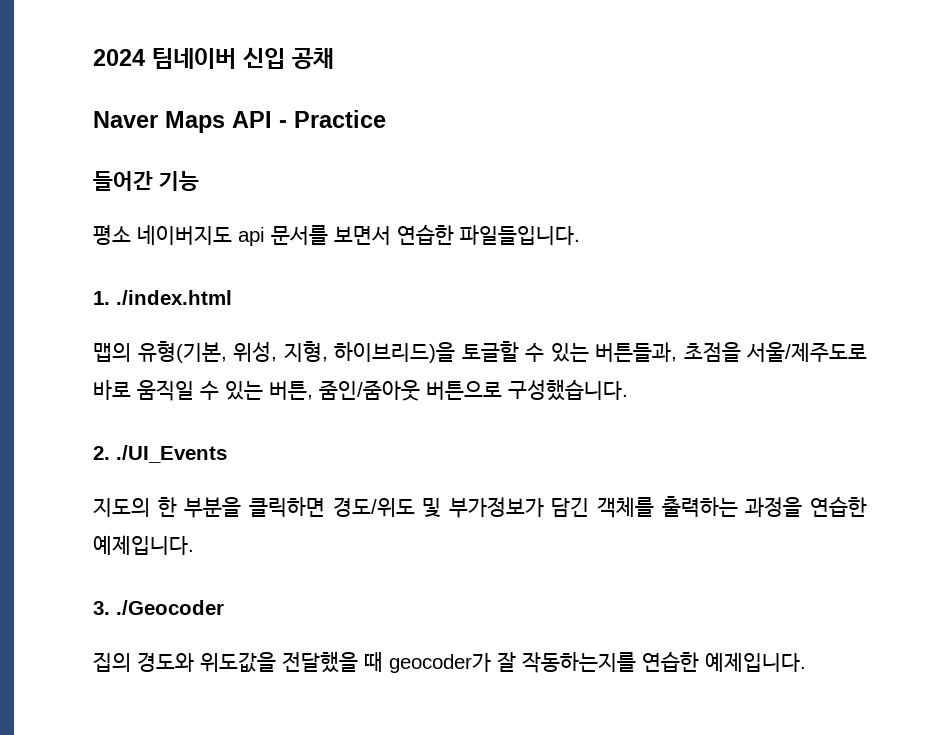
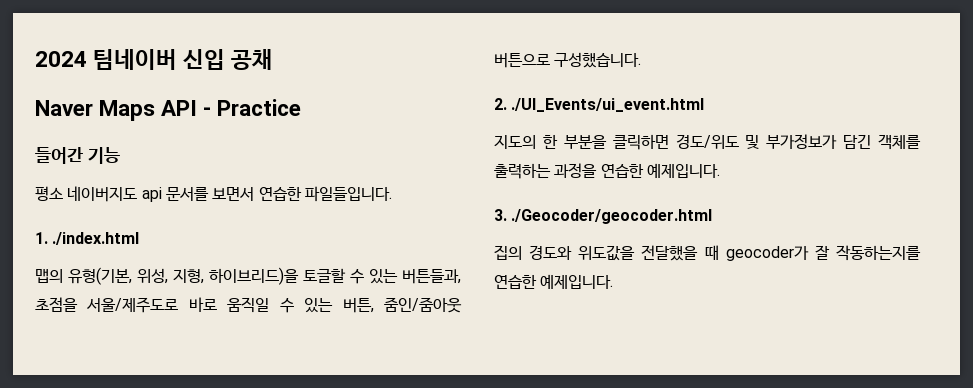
- 2. ./UI_Events
+ 2. ./UI_Events/ui_event.html
- 3. ./Geocoder
+ 3. ./Geocoder/geocoder.html

